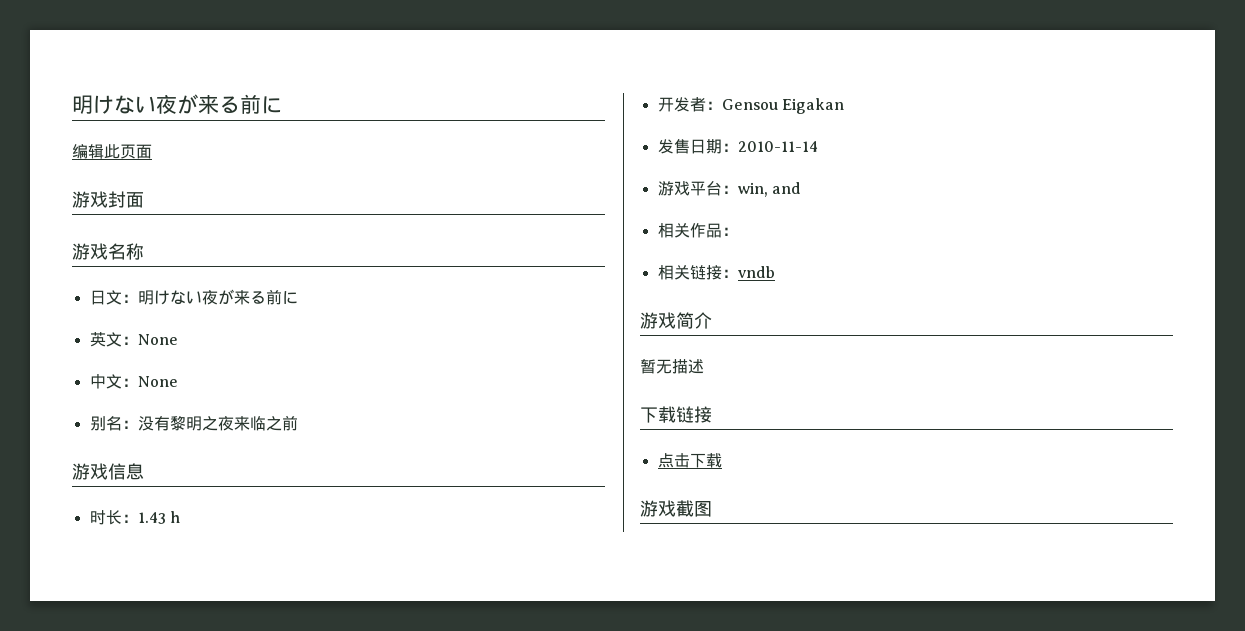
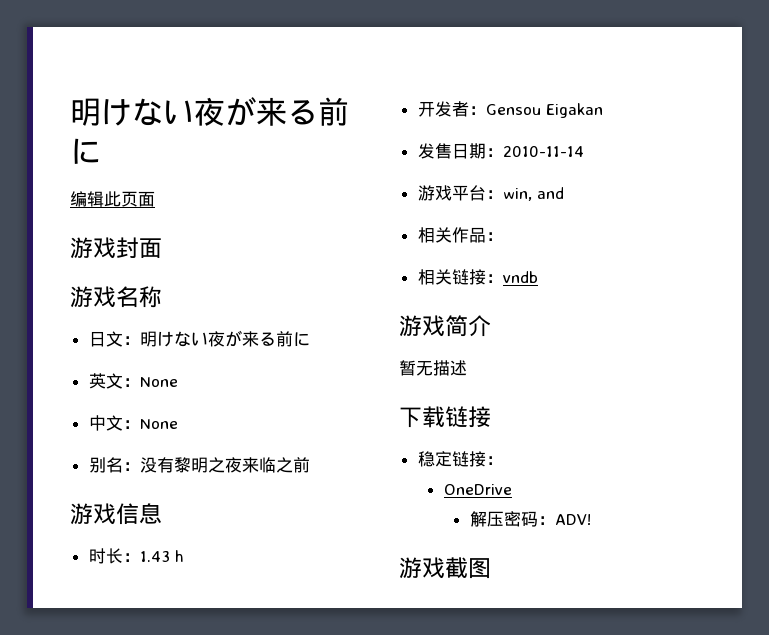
- 点击下载
+ 稳定链接：
+ OneDrive
+ 解压密码：ADV!

